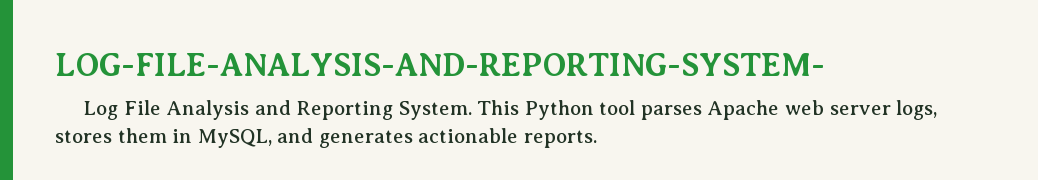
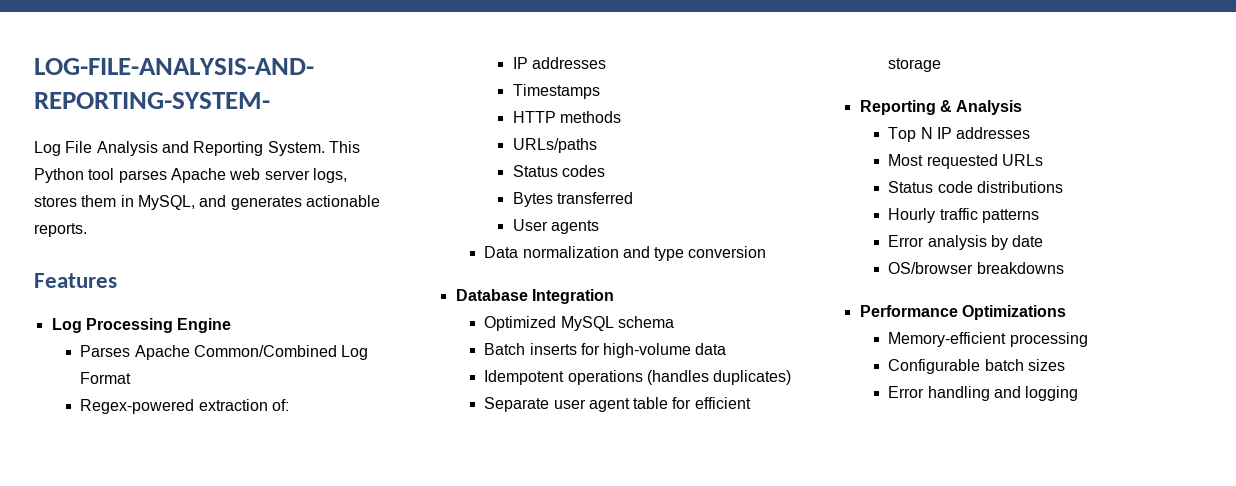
+ Features
+ Log Processing Engine
+ Parses Apache Common/Combined Log Format
+ Regex-powered extraction of:
+ IP addresses
+ Timestamps
+ HTTP methods
+ URLs/paths
+ Status codes
+ Bytes transferred
+ User agents
+ Data normalization and type conversion
+ Database Integration
+ Optimized MySQL schema
+ Batch inserts for high-volume data
+ Idempotent operations (handles duplicates)
+ Separate user agent table for efficient storage
+ Reporting & Analysis
+ Top N IP addresses
+ Most requested URLs
+ Status code distributions
+ Hourly traffic patterns
+ Error analysis by date
+ OS/browser breakdowns
+ Performance Optimizations
+ Memory-efficient processing
+ Configurable batch sizes
+ Error handling and logging

